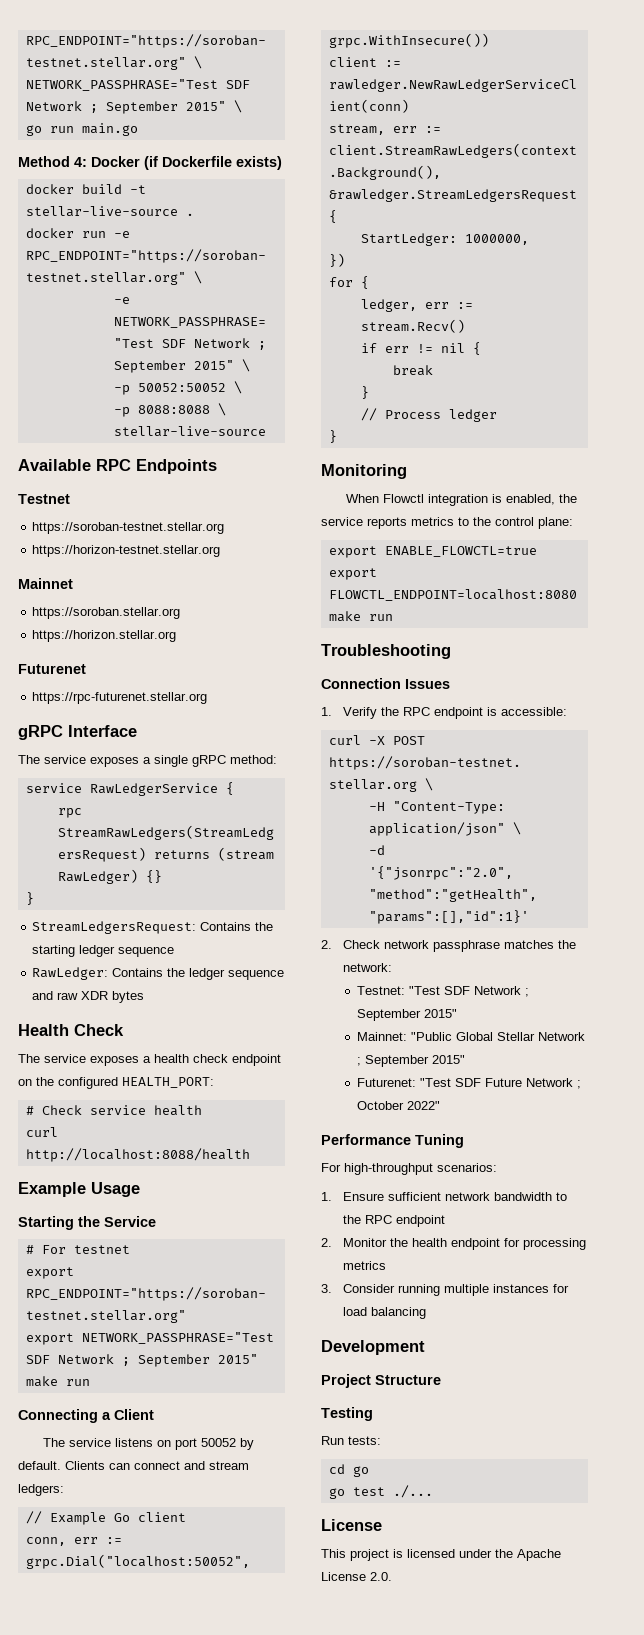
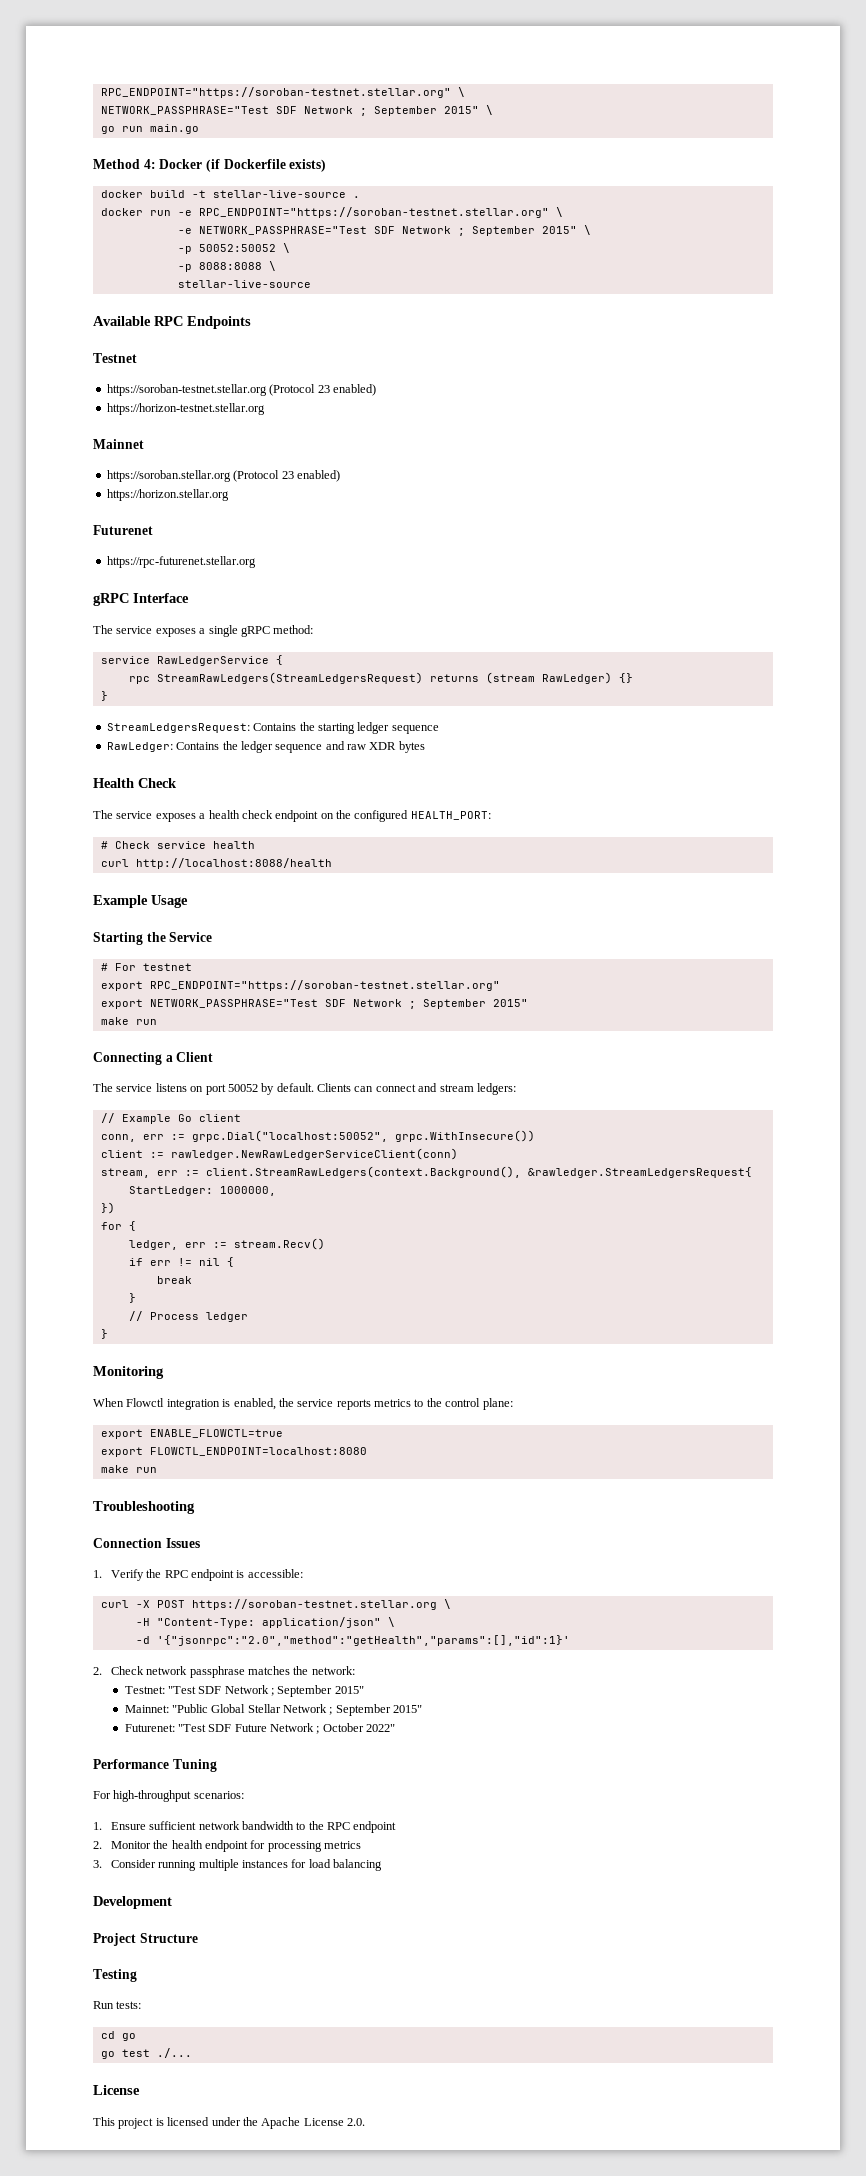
  Testnet
- https://soroban-testnet.stellar.org
+ https://soroban-testnet.stellar.org (Protocol 23 enabled)
- https://soroban.stellar.org
+ https://soroban.stellar.org (Protocol 23 enabled)

